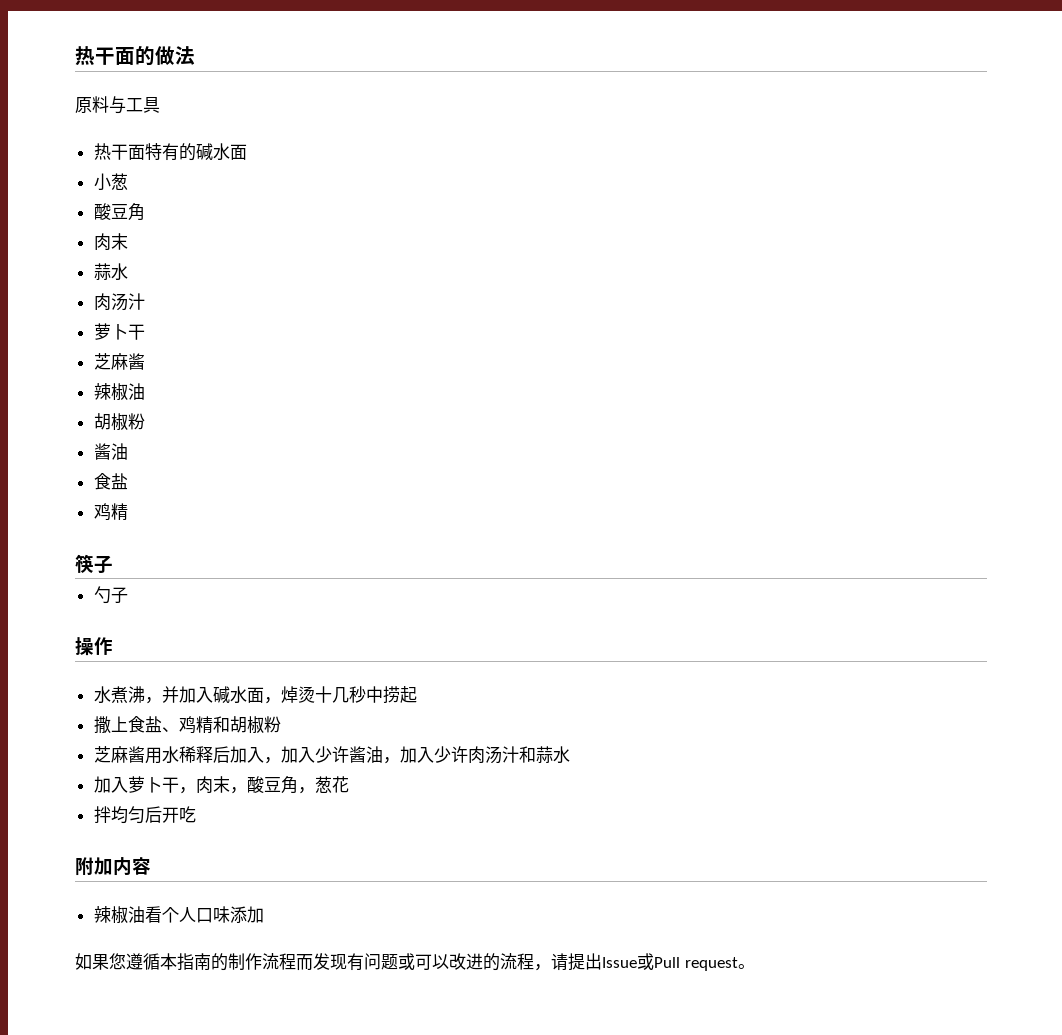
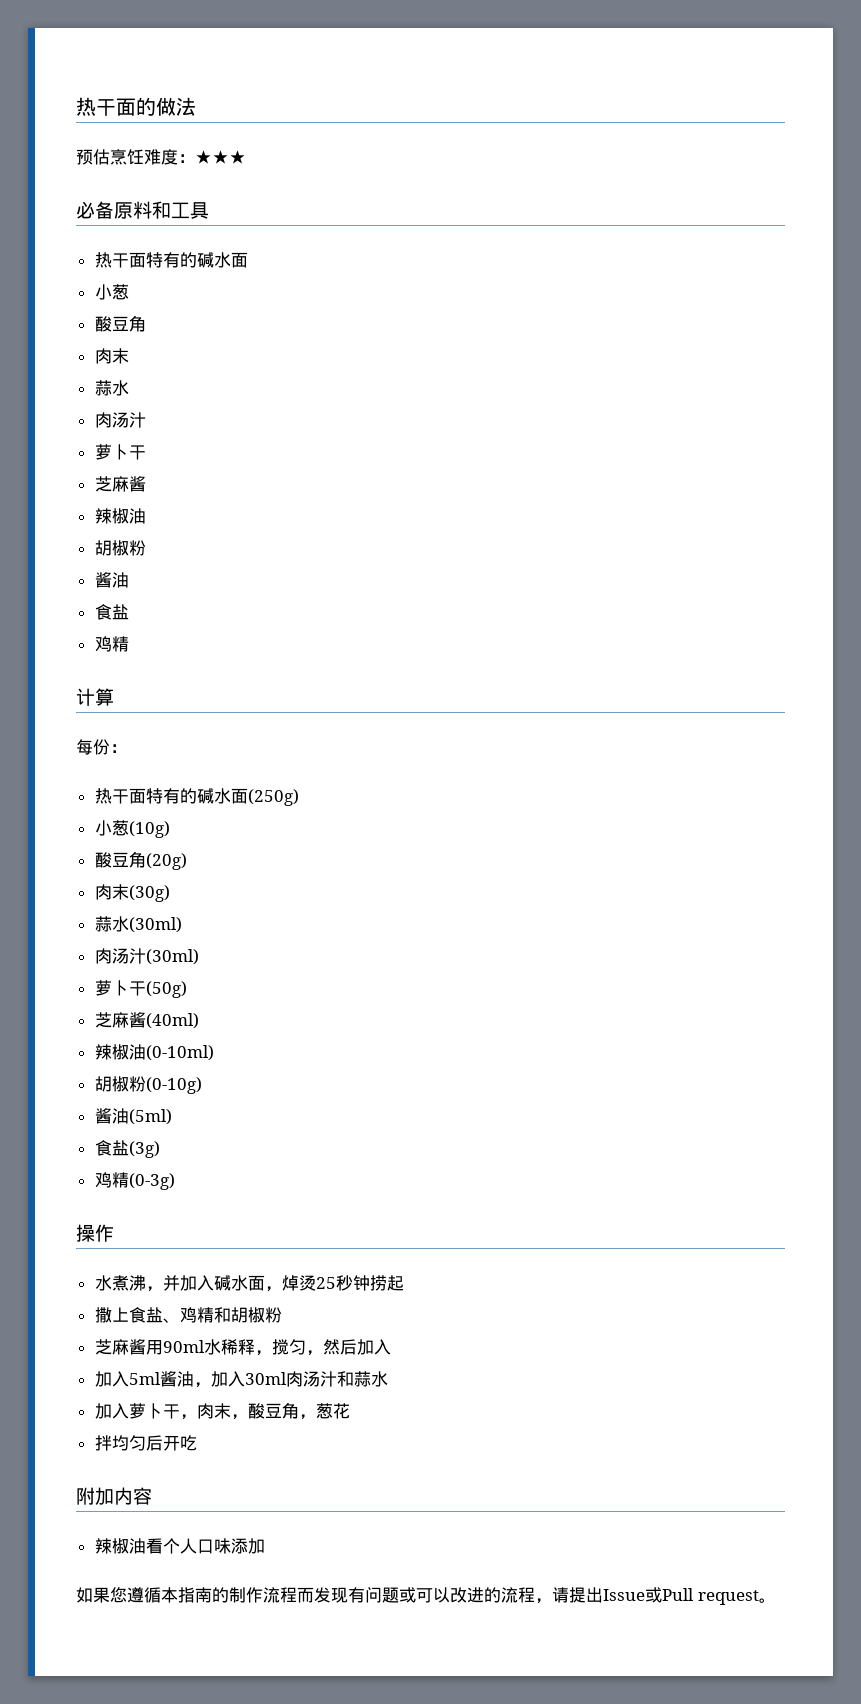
- 原料与工具
+ 预估烹饪难度：★★★
+ 必备原料和工具
- 筷子
- 勺子
+ 计算
+ 每份：
+ 热干面特有的碱水面(250g)
+ 小葱(10g)
+ 酸豆角(20g)
+ 肉末(30g)
+ 蒜水(30ml)
+ 肉汤汁(30ml)
+ 萝卜干(50g)
+ 芝麻酱(40ml)
+ 辣椒油(0-10ml)
+ 胡椒粉(0-10g)
+ 酱油(5ml)
+ 食盐(3g)
+ 鸡精(0-3g)
- 水煮沸，并加入碱水面，焯烫十几秒中捞起
+ 水煮沸，并加入碱水面，焯烫25秒钟捞起
- 芝麻酱用水稀释后加入，加入少许酱油，加入少许肉汤汁和蒜水
+ 芝麻酱用90ml水稀释，搅匀，然后加入
+ 加入5ml酱油，加入30ml肉汤汁和蒜水

